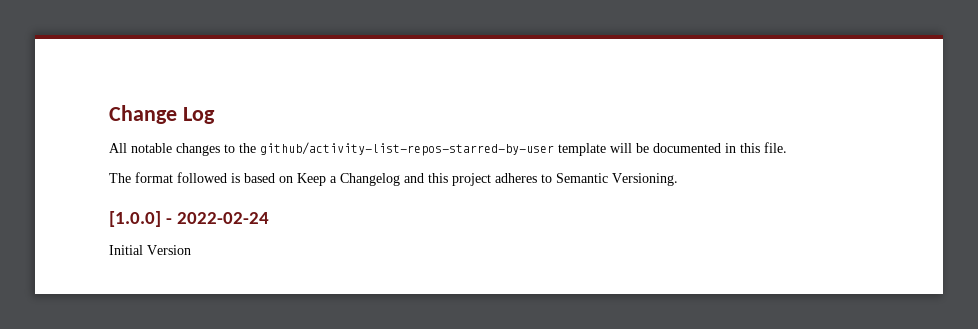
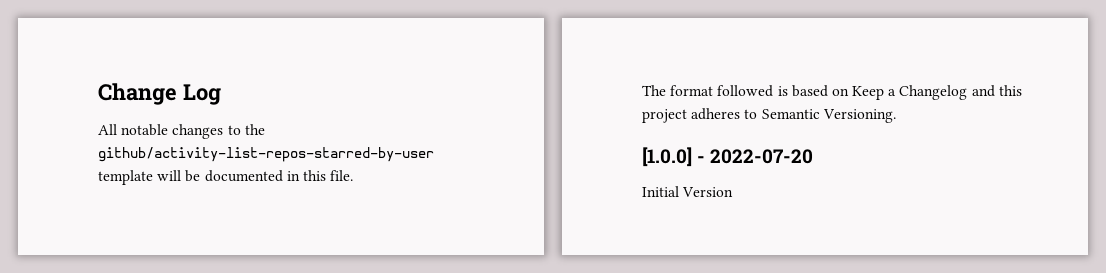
- [1.0.0] - 2022-02-24
+ [1.0.0] - 2022-07-20

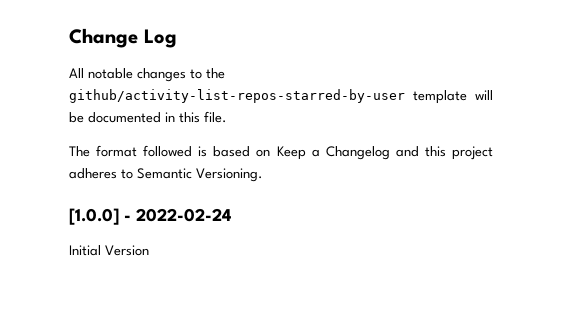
- [1.0.0] - 2022-07-20
+ [1.0.0] - 2022-02-24

